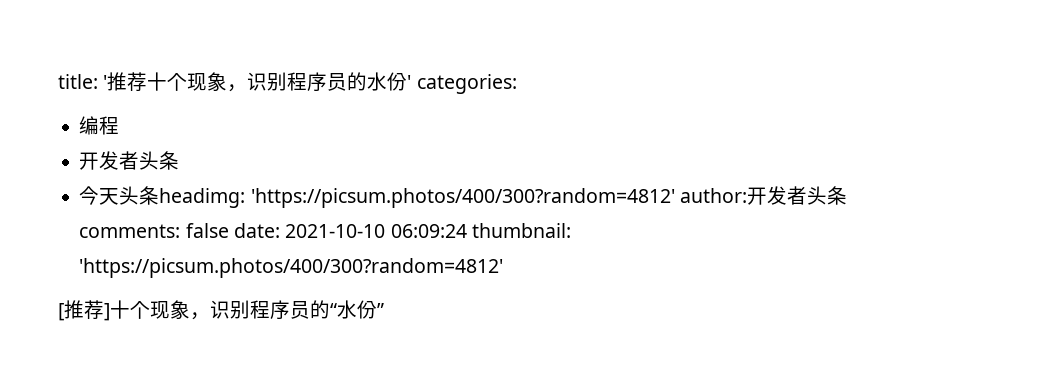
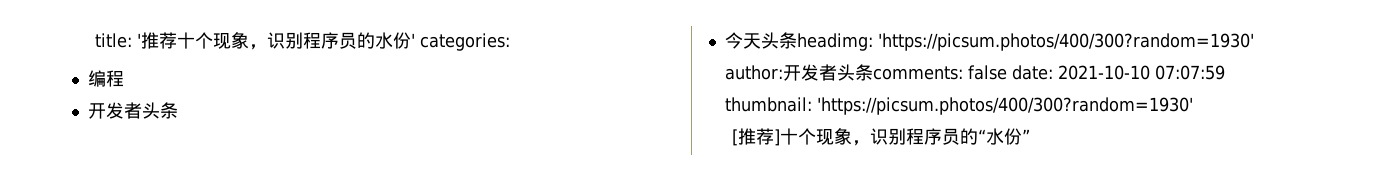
- 今天头条headimg: 'https://picsum.photos/400/300?random=4812' author:开发者头条comments: false date: 2021-10-10 06:09:24 thumbnail: 'https://picsum.photos/400/300?random=4812'
+ 今天头条headimg: 'https://picsum.photos/400/300?random=1930' author:开发者头条comments: false date: 2021-10-10 07:07:59 thumbnail: 'https://picsum.photos/400/300?random=1930'

